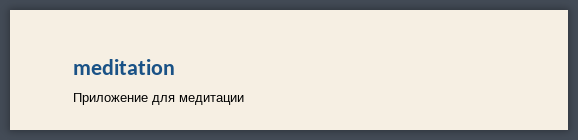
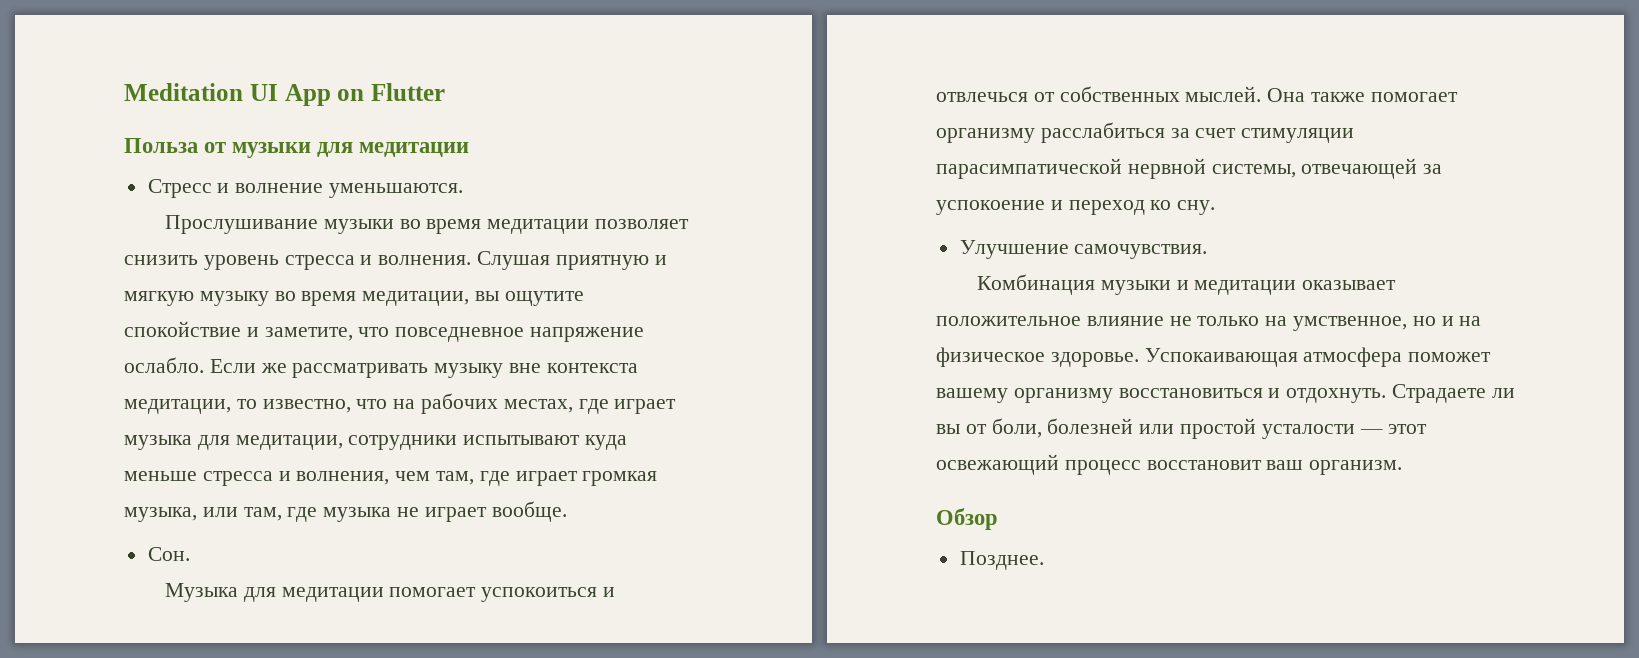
- meditation
- Приложение для медитации
+ Meditation UI App on Flutter
+ Польза от музыки для медитации
+ Стресс и волнение уменьшаются.
+ Прослушивание музыки во время медитации позволяет снизить уровень стресса и волнения. Слушая приятную и мягкую музыку во время медитации, вы ощутите спокойствие и заметите, что повседневное напряжение ослабло. Если же рассматривать музыку вне контекста медитации, то известно, что на рабочих местах, где играет музыка для медитации, сотрудники испытывают куда меньше стресса и волнения, чем там, где играет громкая музыка, или там, где музыка не играет вообще.
+ Сон.
+ Музыка для медитации помогает успокоиться и отвлечься от собственных мыслей. Она также помогает организму расслабиться за счет стимуляции парасимпатической нервной системы, отвечающей за успокоение и переход ко сну.
+ Улучшение самочувствия.
+ Комбинация музыки и медитации оказывает положительное влияние не только на умственное, но и на физическое здоровье. Успокаивающая атмосфера поможет вашему организму восстановиться и отдохнуть. Страдаете ли вы от боли, болезней или простой усталости — этот освежающий процесс восстановит ваш организм.
+ Обзор
+ Позднее.

